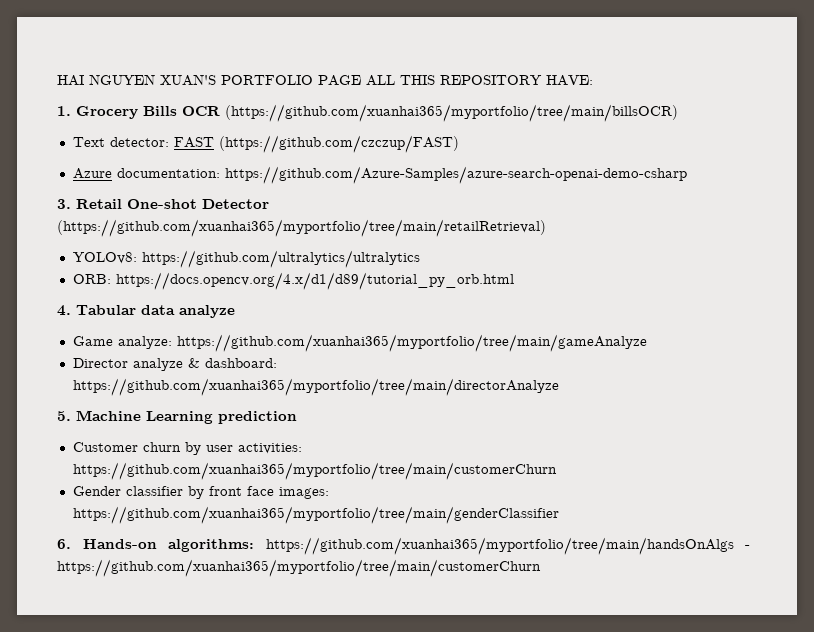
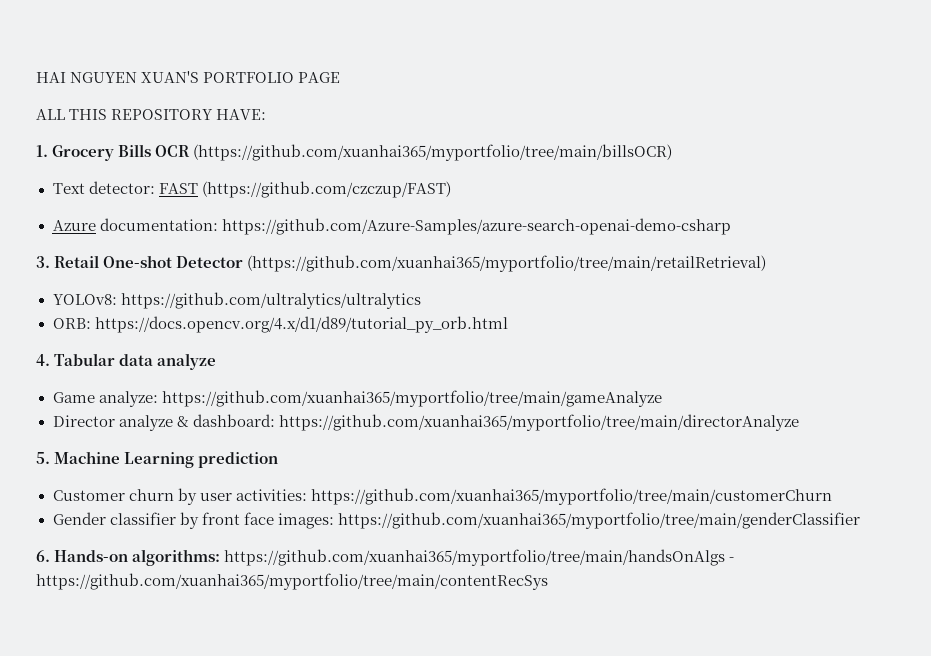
- HAI NGUYEN XUAN'S PORTFOLIO PAGE ALL THIS REPOSITORY HAVE:
+ HAI NGUYEN XUAN'S PORTFOLIO PAGE
+ ALL THIS REPOSITORY HAVE:
- 6. Hands-on algorithms: https://github.com/xuanhai365/myportfolio/tree/main/handsOnAlgs - https://github.com/xuanhai365/myportfolio/tree/main/customerChurn
+ 6. Hands-on algorithms: https://github.com/xuanhai365/myportfolio/tree/main/handsOnAlgs - https://github.com/xuanhai365/myportfolio/tree/main/contentRecSys

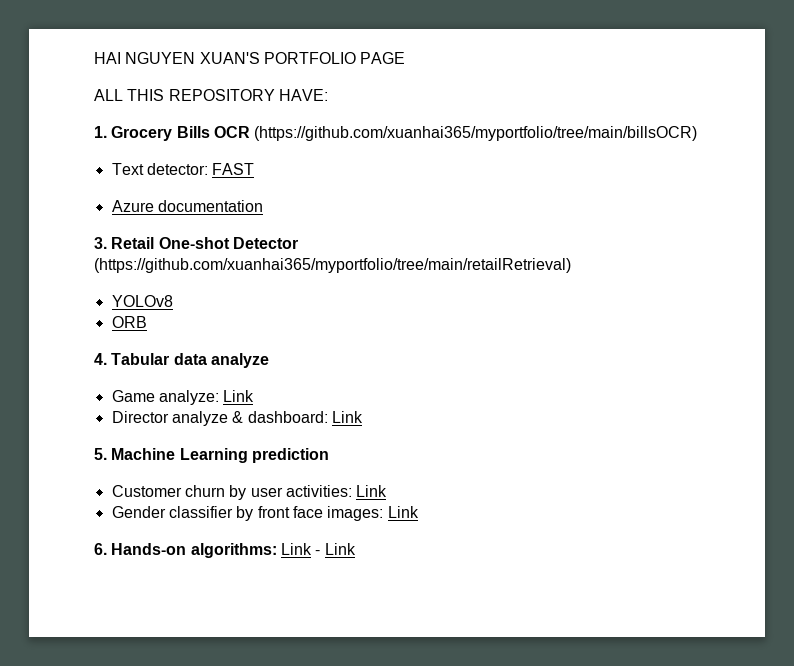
- Text detector: FAST (https://github.com/czczup/FAST)
+ Text detector: FAST
- Azure documentation: https://github.com/Azure-Samples/azure-search-openai-demo-csharp
+ Azure documentation
- YOLOv8: https://github.com/ultralytics/ultralytics
- ORB: https://docs.opencv.org/4.x/d1/d89/tutorial_py_orb.html
+ YOLOv8
+ ORB
- Game analyze: https://github.com/xuanhai365/myportfolio/tree/main/gameAnalyze
+ Game analyze: Link
- Director analyze & dashboard: https://github.com/xuanhai365/myportfolio/tree/main/directorAnalyze
+ Director analyze & dashboard: Link
- Customer churn by user activities: https://github.com/xuanhai365/myportfolio/tree/main/customerChurn
+ Customer churn by user activities: Link
- Gender classifier by front face images: https://github.com/xuanhai365/myportfolio/tree/main/genderClassifier
+ Gender classifier by front face images: Link
- 6. Hands-on algorithms: https://github.com/xuanhai365/myportfolio/tree/main/handsOnAlgs - https://github.com/xuanhai365/myportfolio/tree/main/contentRecSys
+ 6. Hands-on algorithms: Link - Link

